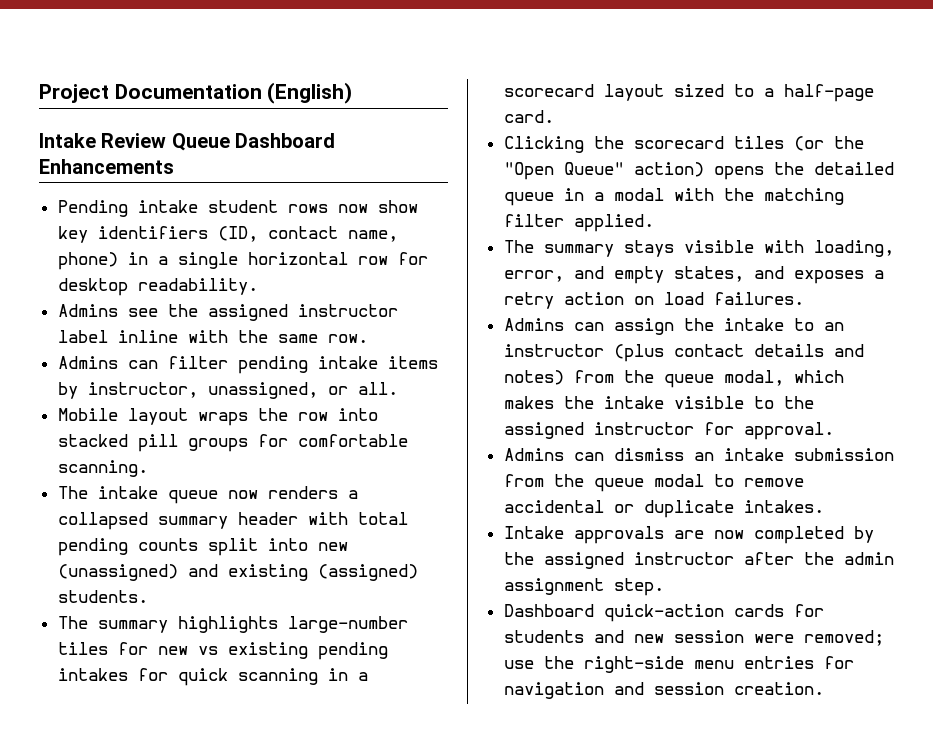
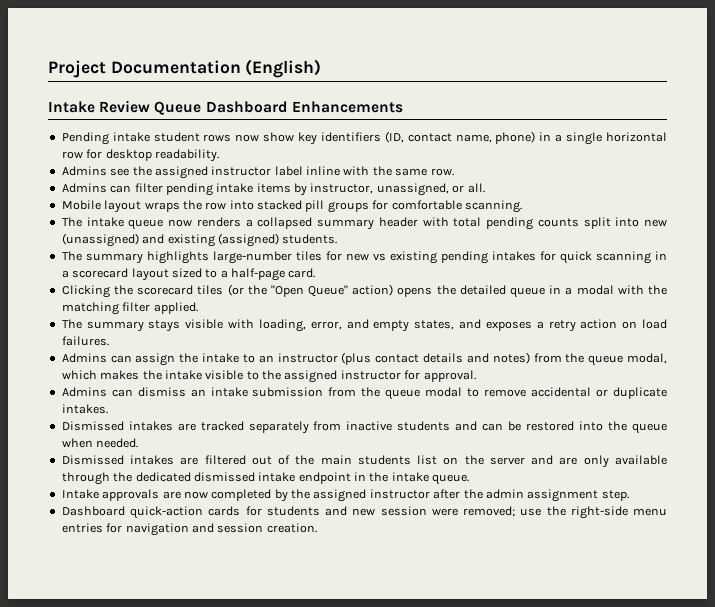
+ Dismissed intakes are tracked separately from inactive students and can be restored into the queue when needed.
+ Dismissed intakes are filtered out of the main students list on the server and are only available through the dedicated dismissed intake endpoint in the intake queue.

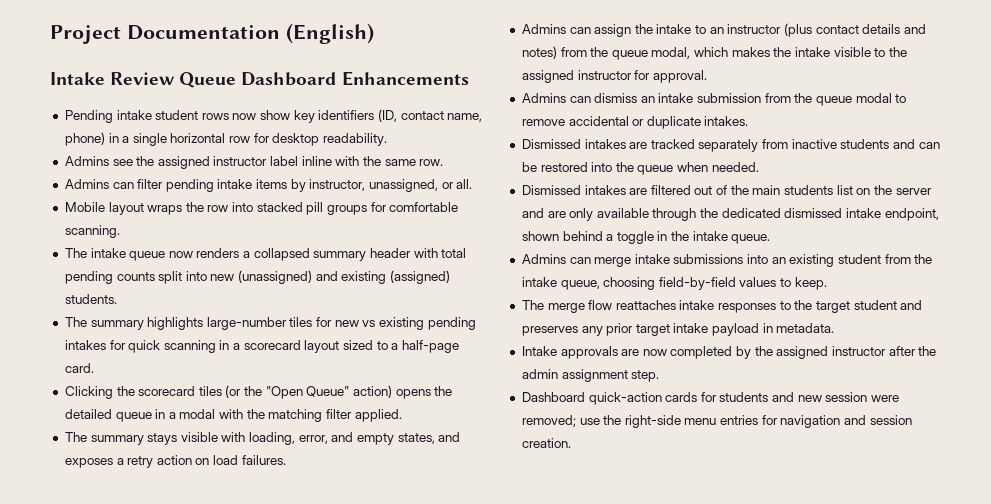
- Dismissed intakes are filtered out of the main students list on the server and are only available through the dedicated dismissed intake endpoint in the intake queue.
+ Dismissed intakes are filtered out of the main students list on the server and are only available through the dedicated dismissed intake endpoint, shown behind a toggle in the intake queue.
+ Admins can merge intake submissions into an existing student from the intake queue, choosing field-by-field values to keep.
+ The merge flow reattaches intake responses to the target student and preserves any prior target intake payload in metadata.

